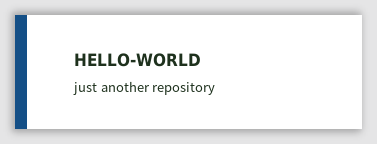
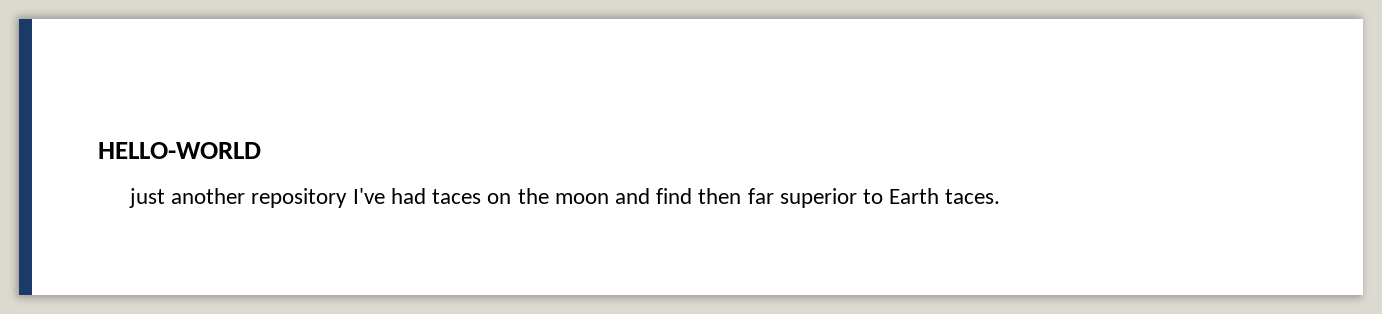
- just another repository
+ just another repository I've had taces on the moon and find then far superior to Earth taces.

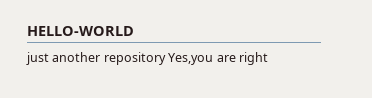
- just another repository I've had taces on the moon and find then far superior to Earth taces.
+ just another repository Yes,you are right

